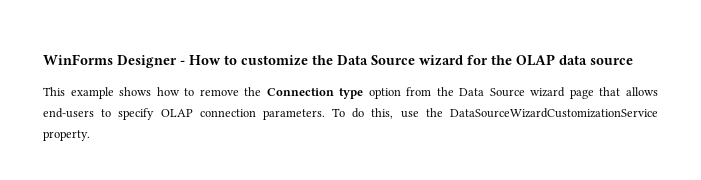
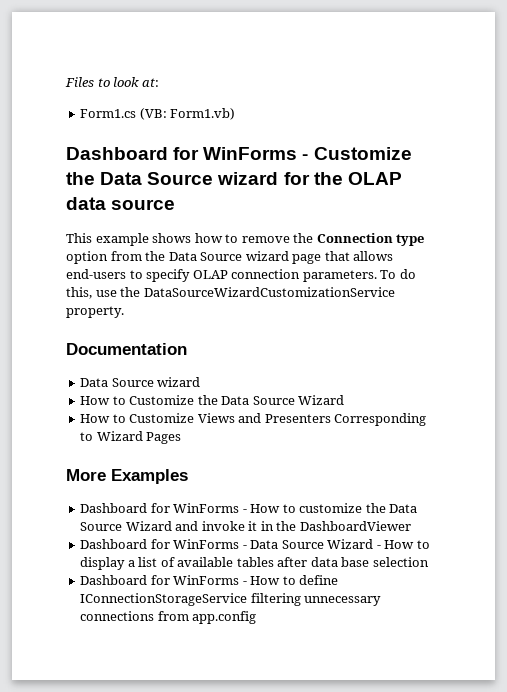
- WinForms Designer - How to customize the Data Source wizard for the OLAP data source
+ Files to look at:
+ Form1.cs (VB: Form1.vb)
+ Dashboard for WinForms - Customize the Data Source wizard for the OLAP data source
+ Documentation
+ Data Source wizard
+ How to Customize the Data Source Wizard
+ How to Customize Views and Presenters Corresponding to Wizard Pages
+ More Examples
+ Dashboard for WinForms - How to customize the Data Source Wizard and invoke it in the DashboardViewer
+ Dashboard for WinForms - Data Source Wizard - How to display a list of available tables after data base selection
+ Dashboard for WinForms - How to define IConnectionStorageService filtering unnecessary connections from app.config

